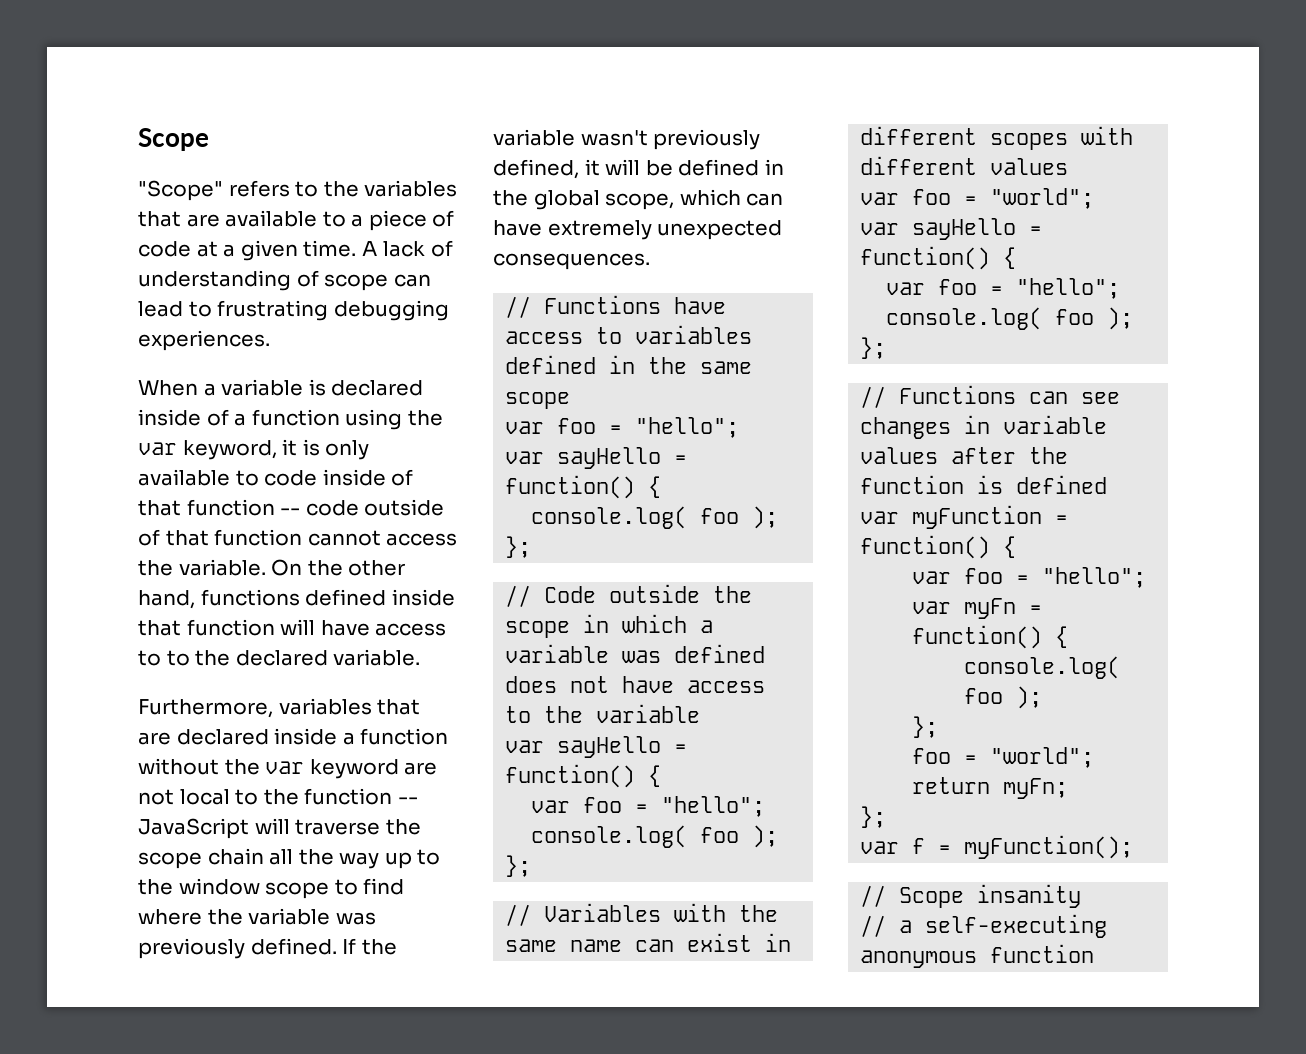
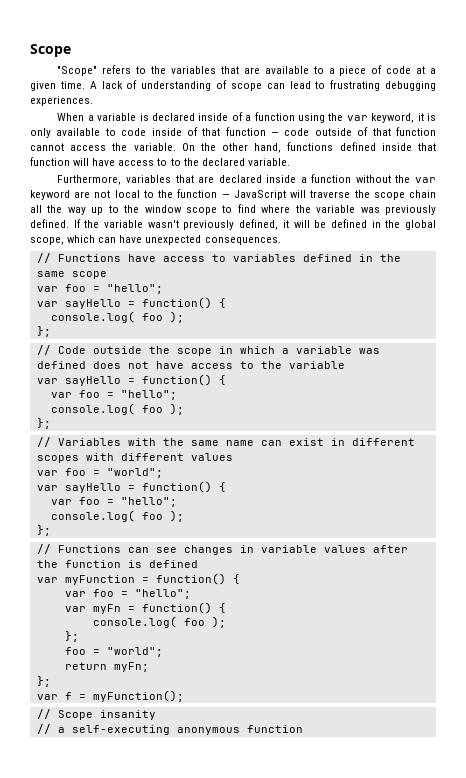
- When a variable is declared inside of a function using the var keyword, it is only available to code inside of that function -- code outside of that function cannot access the variable.
+ When a variable is declared inside of a function using the var keyword, it is only available to code inside of that function — code outside of that function cannot access the variable.
- Furthermore, variables that are declared inside a function without the var keyword are not local to the function -- JavaScript will traverse the scope chain all the way up to the window scope to find where the variable was previously defined.
+ Furthermore, variables that are declared inside a function without the var keyword are not local to the function — JavaScript will traverse the scope chain all the way up to the window scope to find where the variable was previously defined.
- If the variable wasn't previously defined, it will be defined in the global scope, which can have extremely unexpected consequences.
+ If the variable wasn't previously defined, it will be defined in the global scope, which can have unexpected consequences.

